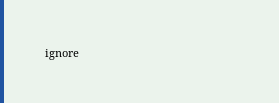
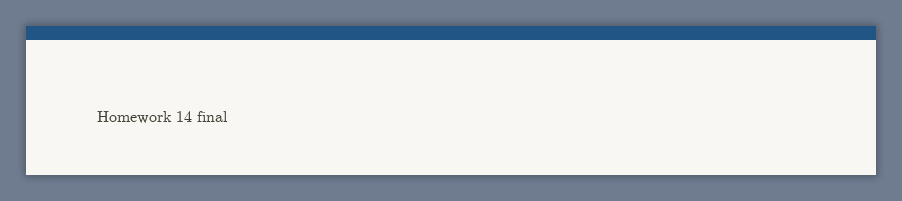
- ignore
+ Homework 14 final

